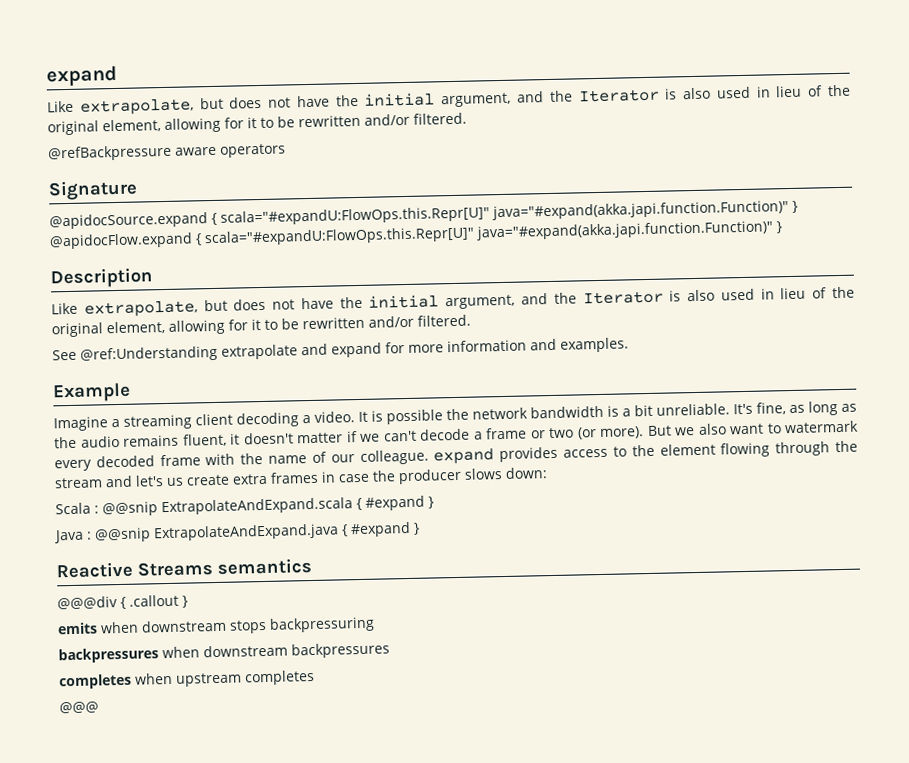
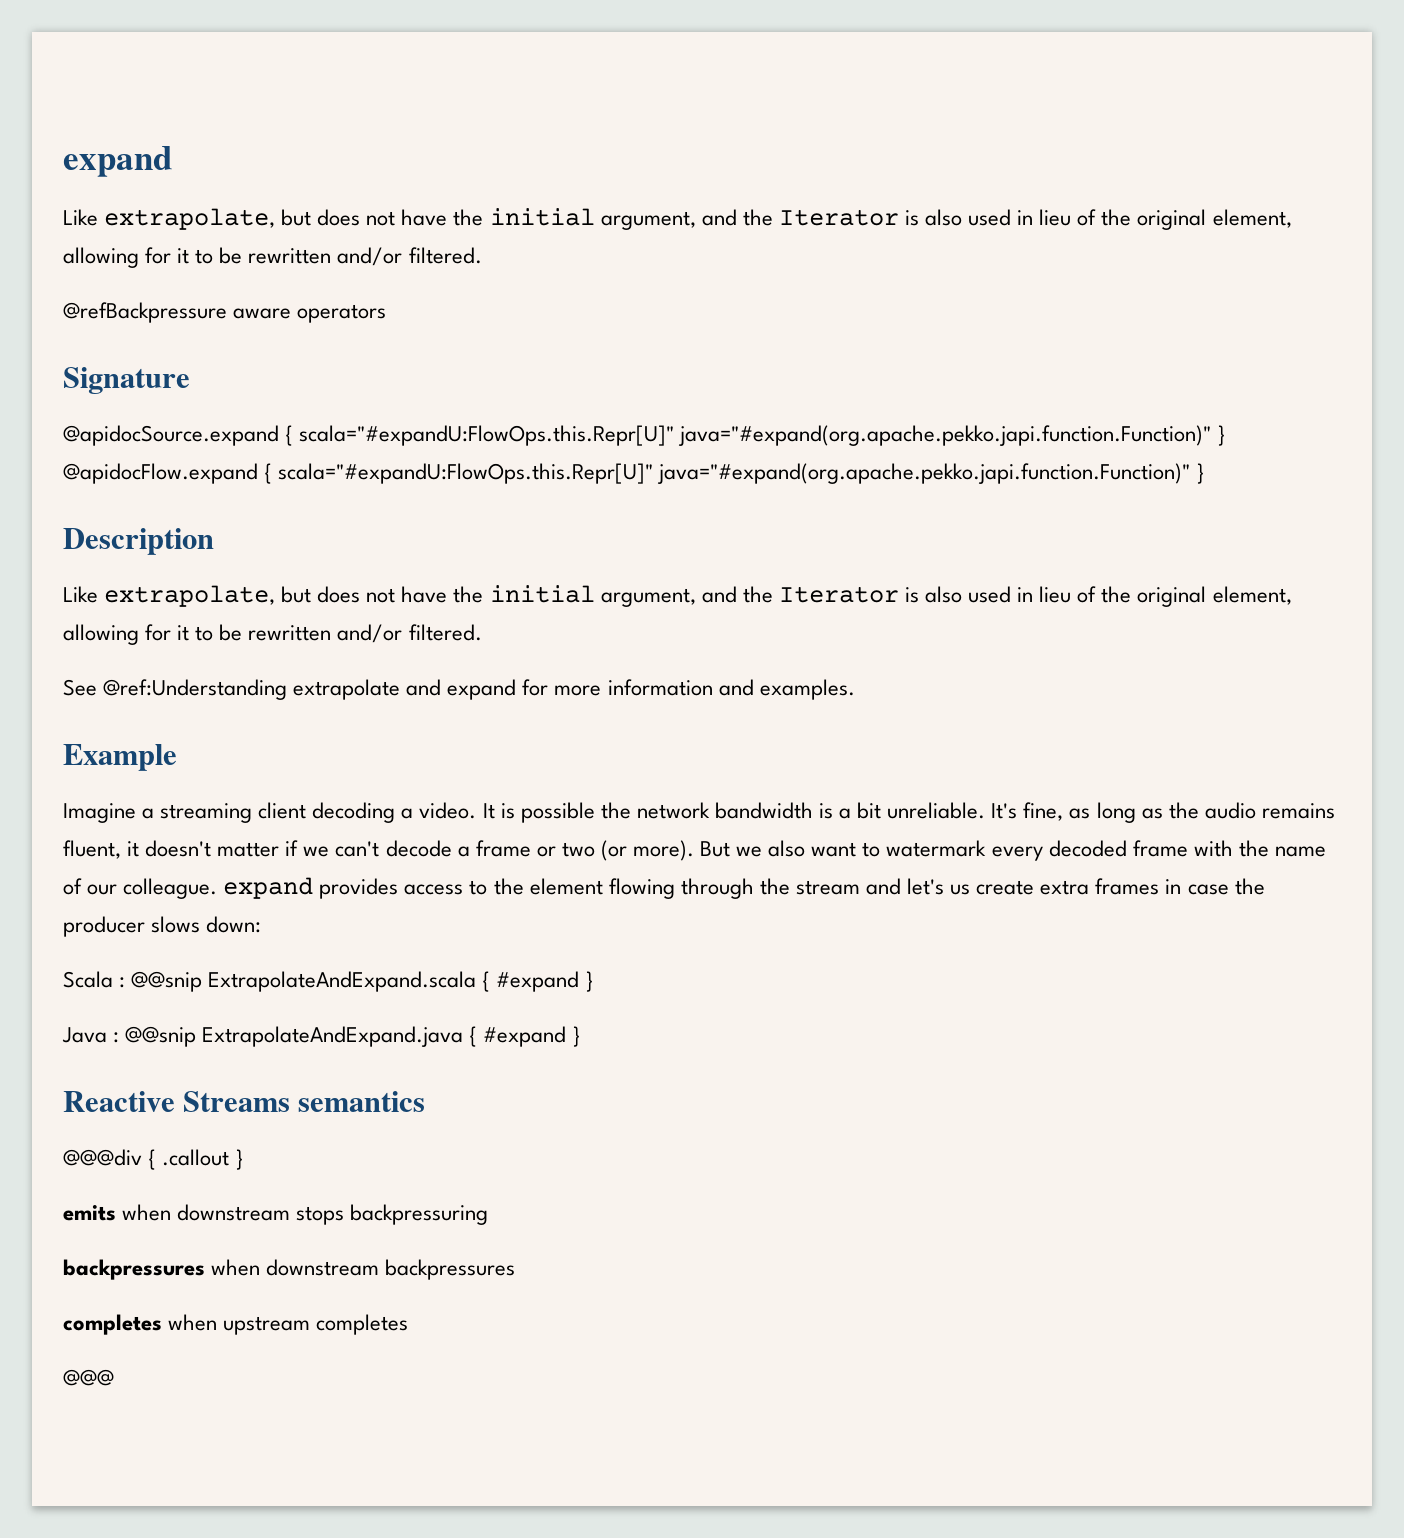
- @apidocSource.expand { scala="#expandU:FlowOps.this.Repr[U]" java="#expand(akka.japi.function.Function)" } @apidocFlow.expand { scala="#expandU:FlowOps.this.Repr[U]" java="#expand(akka.japi.function.Function)" }
+ @apidocSource.expand { scala="#expandU:FlowOps.this.Repr[U]" java="#expand(org.apache.pekko.japi.function.Function)" } @apidocFlow.expand { scala="#expandU:FlowOps.this.Repr[U]" java="#expand(org.apache.pekko.japi.function.Function)" }

